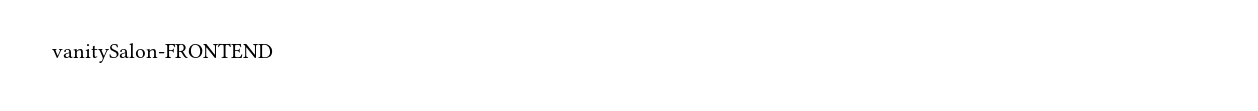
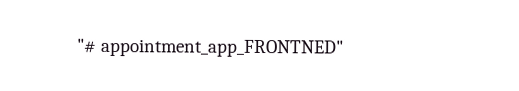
- vanitySalon-FRONTEND
+ "# appointment_app_FRONTNED"

